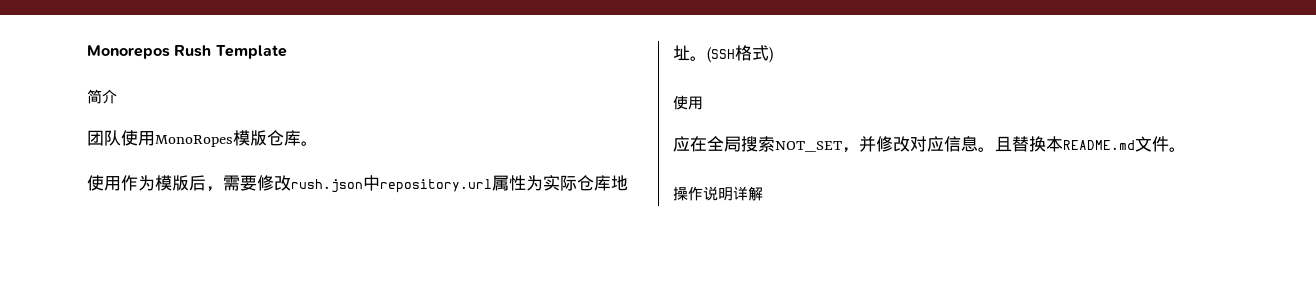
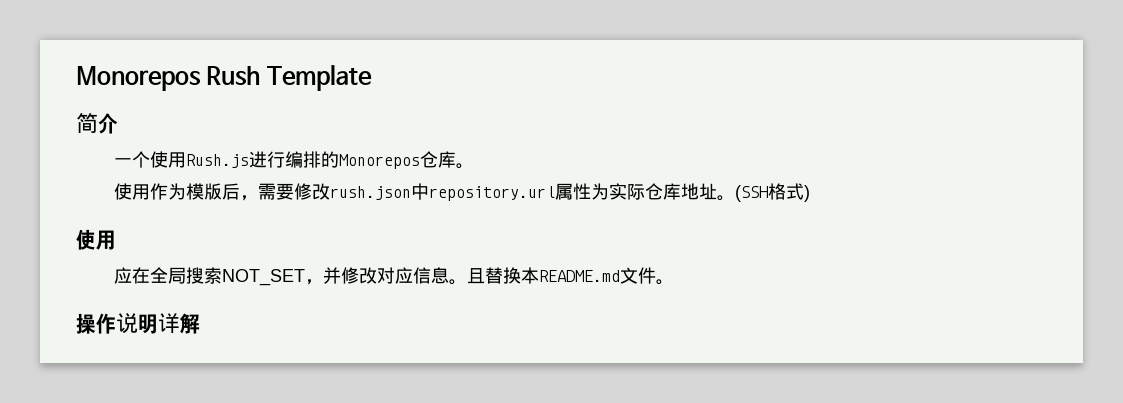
- 团队使用MonoRopes模版仓库。
+ 一个使用Rush.js进行编排的Monorepos仓库。

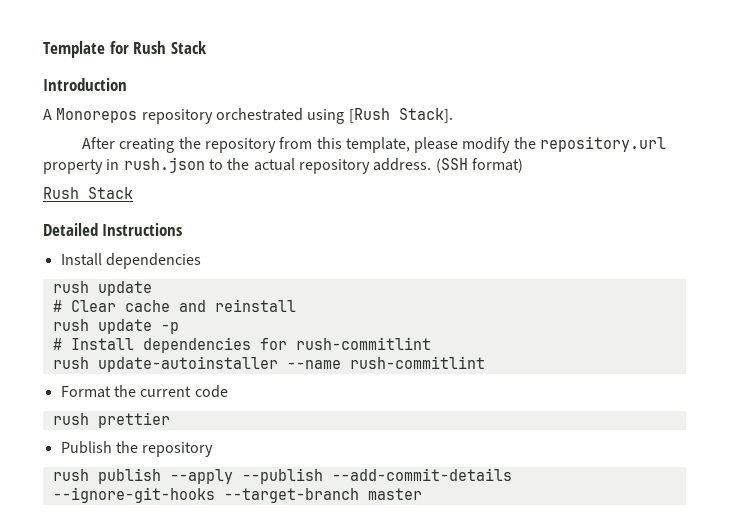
- Monorepos Rush Template
- 简介
- 一个使用Rush.js进行编排的Monorepos仓库。
- 使用作为模版后，需要修改rush.json中repository.url属性为实际仓库地址。(SSH格式)
- 使用
- 应在全局搜索NOT_SET，并修改对应信息。且替换本README.md文件。
- 操作说明详解
+ Template for Rush Stack
+ Introduction
+ A Monorepos repository orchestrated using [Rush Stack].
+ After creating the repository from this template, please modify the repository.url property in rush.json to the actual repository address. (SSH format)
+ Rush Stack
+ Detailed Instructions
+ Install dependencies
+ rush update
+ # Clear cache and reinstall
+ rush update -p
+ # Install dependencies for rush-commitlint
+ rush update-autoinstaller --name rush-commitlint
+ Format the current code
+ rush prettier
+ Publish the repository
+ rush publish --apply --publish --add-commit-details --ignore-git-hooks --target-branch master

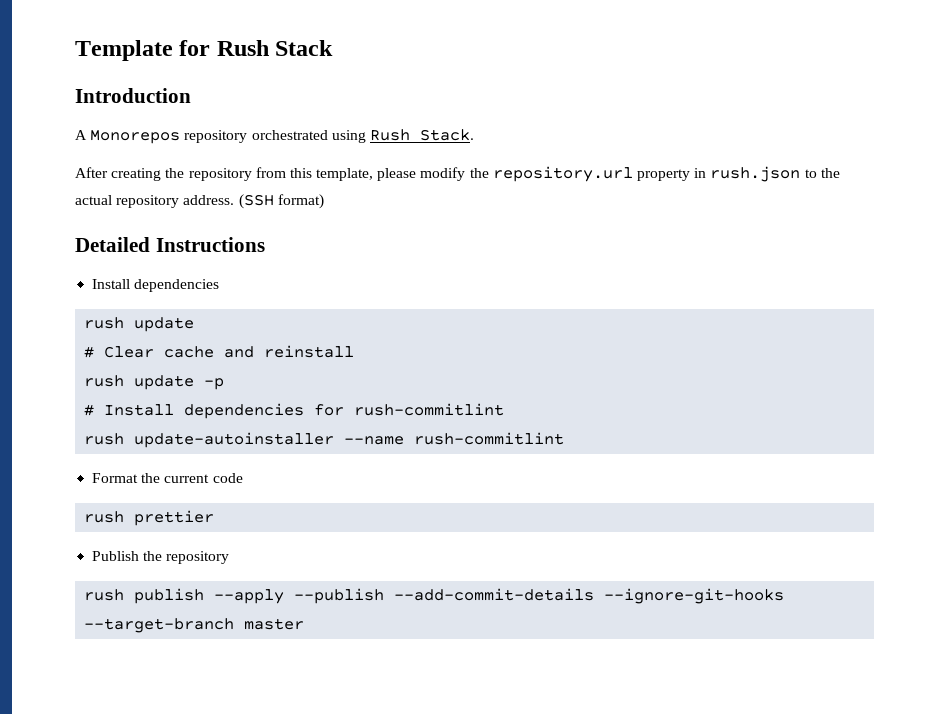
- A Monorepos repository orchestrated using [Rush Stack].
+ A Monorepos repository orchestrated using Rush Stack.
  (SSH format)
- Rush Stack

